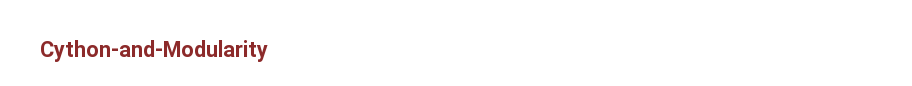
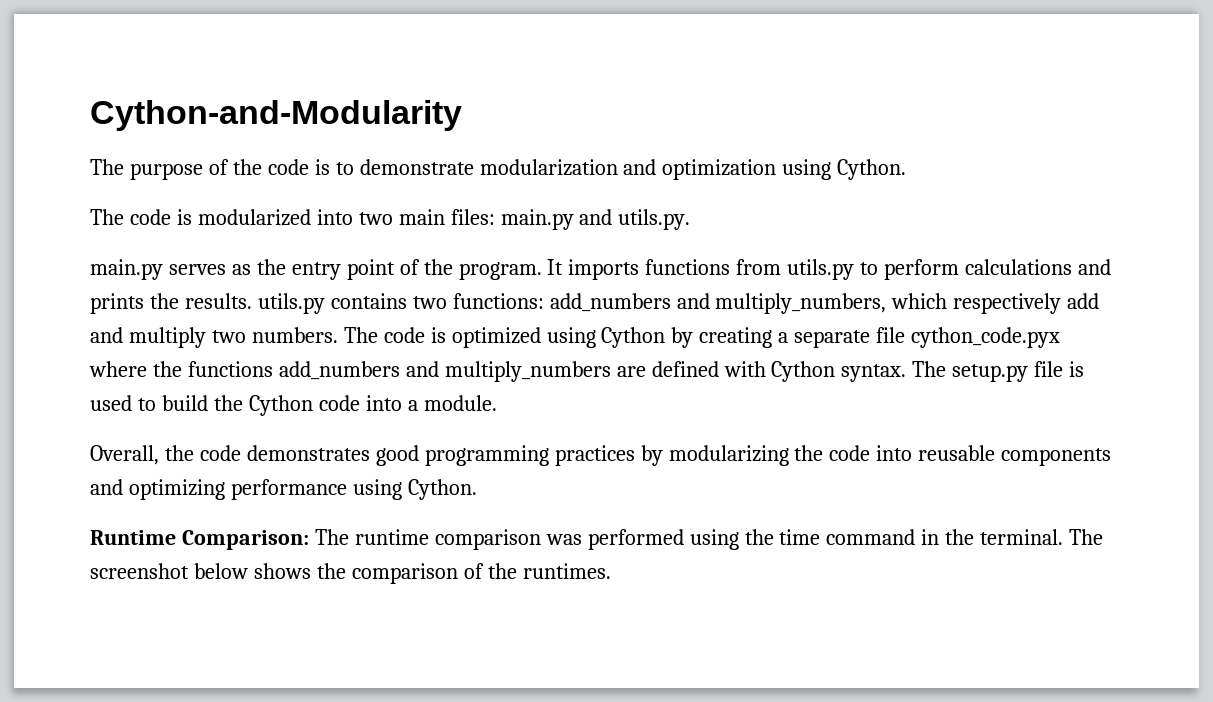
+ The purpose of the code is to demonstrate modularization and optimization using Cython.
+ The code is modularized into two main files: main.py and utils.py.
+ main.py serves as the entry point of the program. It imports functions from utils.py to perform calculations and prints the results. utils.py contains two functions: add_numbers and multiply_numbers, which respectively add and multiply two numbers. The code is optimized using Cython by creating a separate file cython_code.pyx where the functions add_numbers and multiply_numbers are defined with Cython syntax. The setup.py file is used to build the Cython code into a module.
+ Overall, the code demonstrates good programming practices by modularizing the code into reusable components and optimizing performance using Cython.
+ Runtime Comparison: The runtime comparison was performed using the time command in the terminal. The screenshot below shows the comparison of the runtimes.

